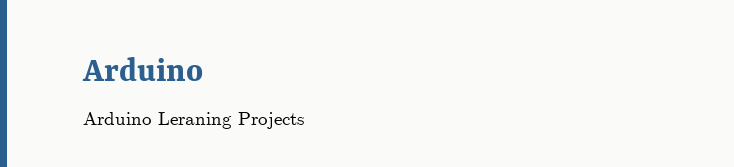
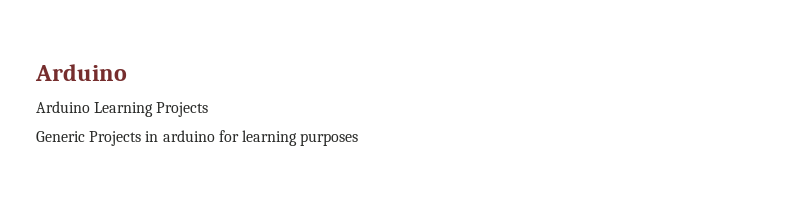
- Arduino Leraning Projects
+ Arduino Learning Projects
+ Generic Projects in arduino for learning purposes

